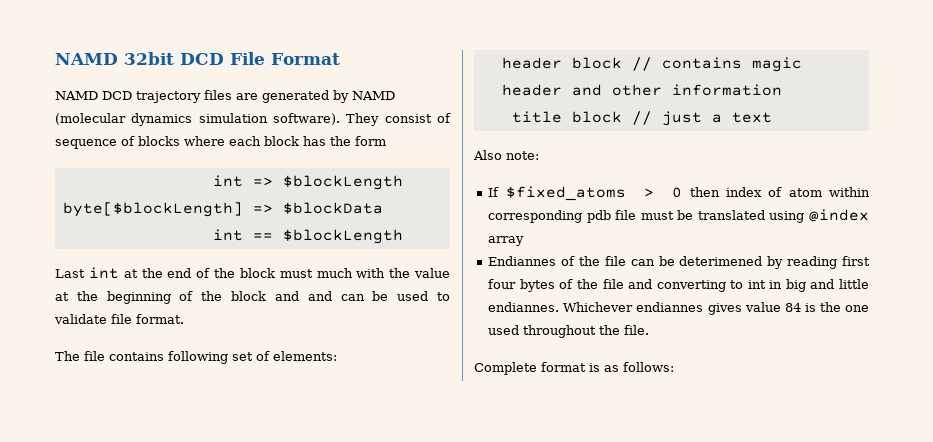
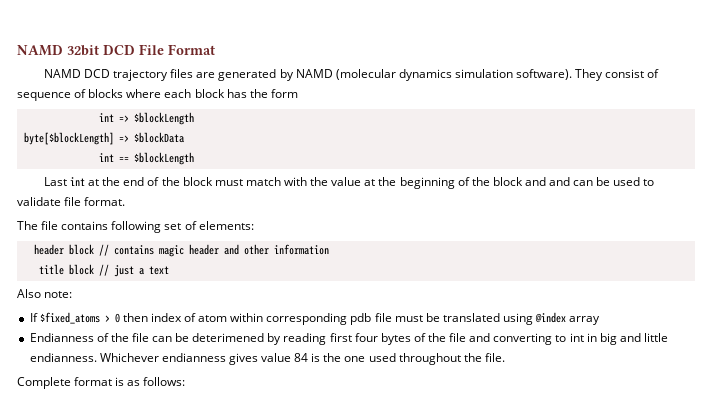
- Last int at the end of the block must much with the value at the beginning of the block and and can be used to validate file format.
+ Last int at the end of the block must match with the value at the beginning of the block and and can be used to validate file format.
- Endiannes of the file can be deterimened by reading first four bytes of the file and converting to int in big and little endiannes. Whichever endiannes gives value 84 is the one used throughout the file.
+ Endianness of the file can be deterimened by reading first four bytes of the file and converting to int in big and little endianness. Whichever endianness gives value 84 is the one used throughout the file.

